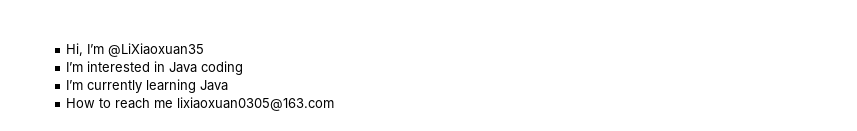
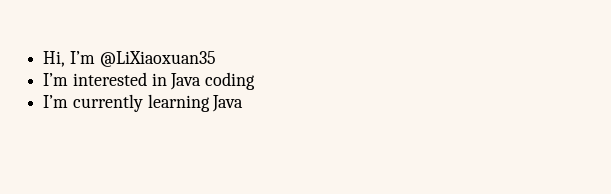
- How to reach me lixiaoxuan0305@163.com

